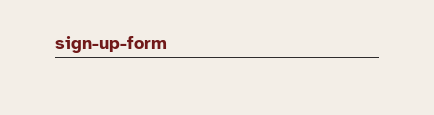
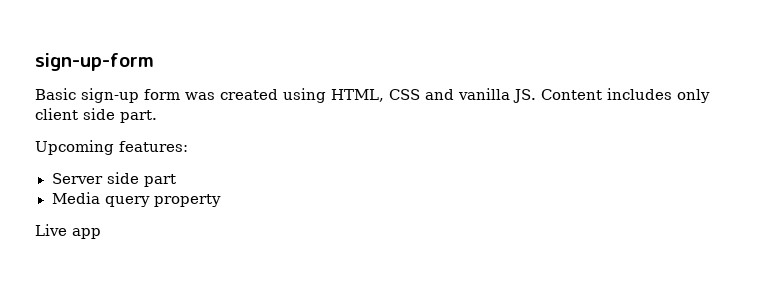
+ Basic sign-up form was created using HTML, CSS and vanilla JS. Content includes only client side part.
+ Upcoming features:
+ Server side part
+ Media query property
+ Live app

